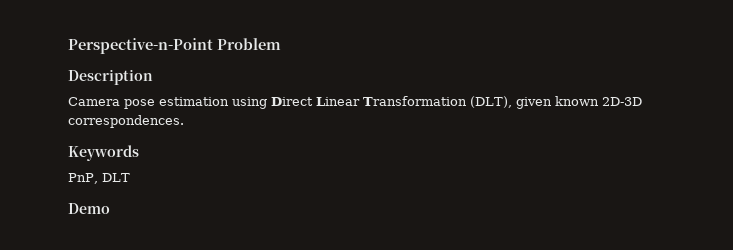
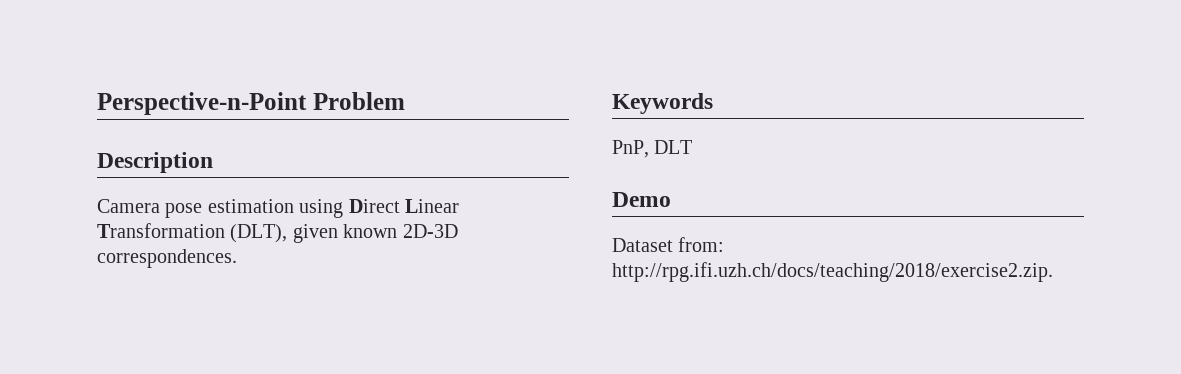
+ Dataset from: http://rpg.ifi.uzh.ch/docs/teaching/2018/exercise2.zip.

